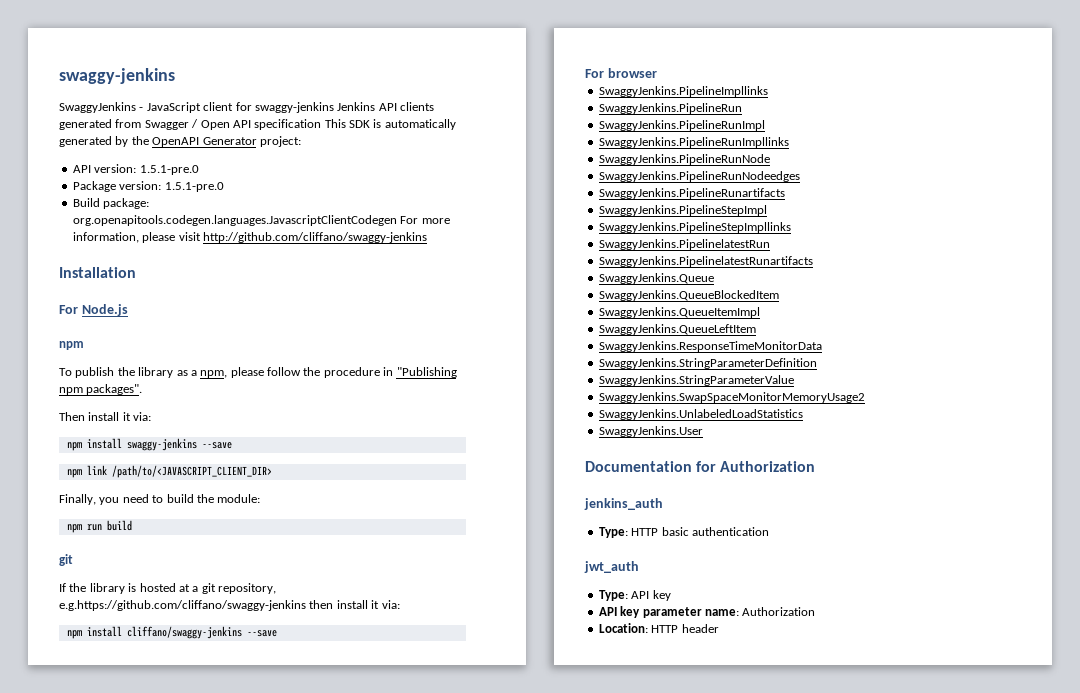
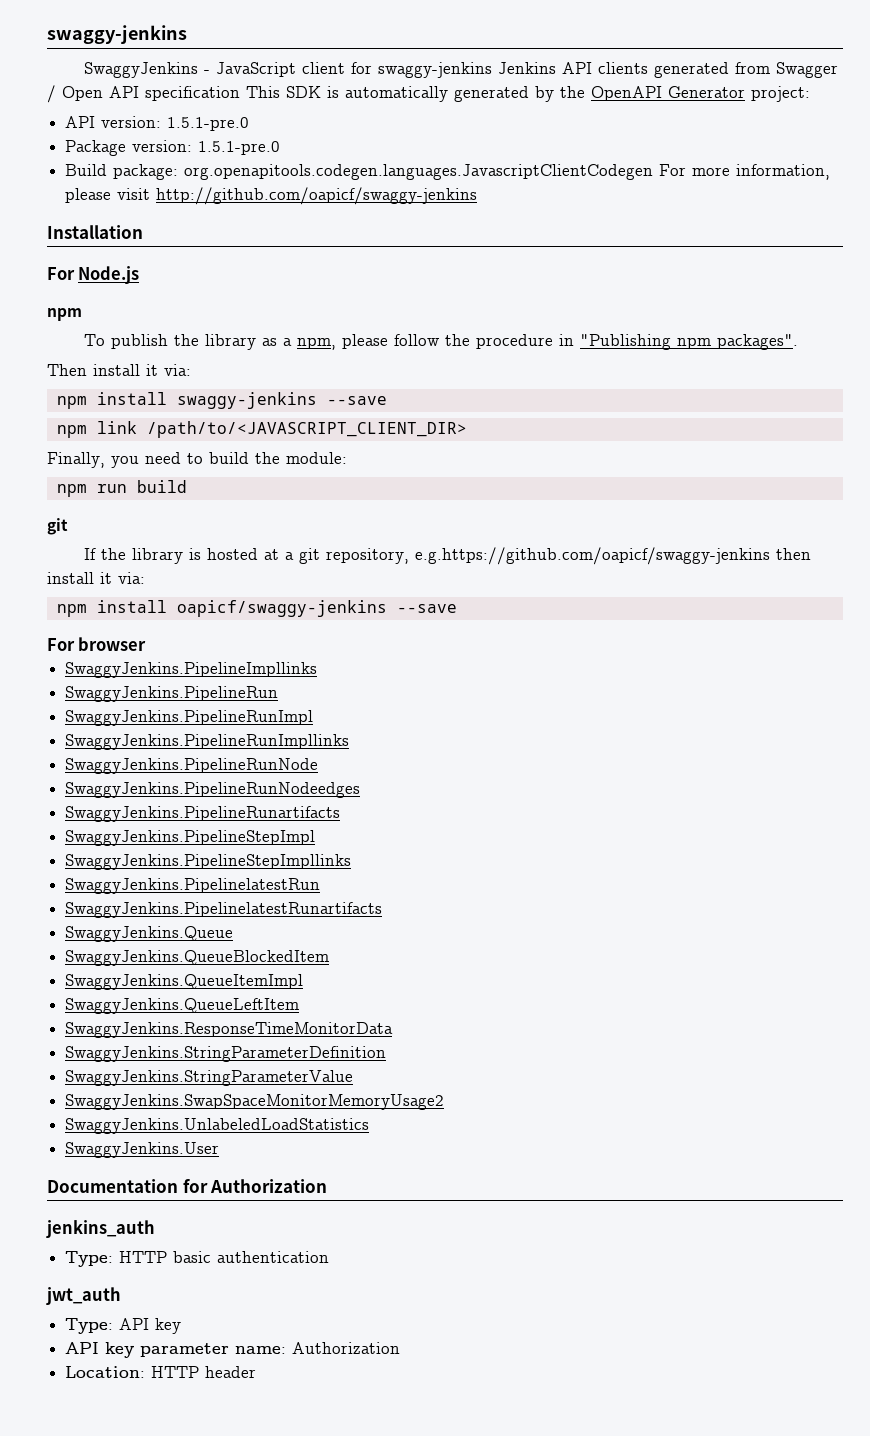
- Build package: org.openapitools.codegen.languages.JavascriptClientCodegen For more information, please visit http://github.com/cliffano/swaggy-jenkins
+ Build package: org.openapitools.codegen.languages.JavascriptClientCodegen For more information, please visit http://github.com/oapicf/swaggy-jenkins
- If the library is hosted at a git repository, e.g.https://github.com/cliffano/swaggy-jenkins then install it via:
+ If the library is hosted at a git repository, e.g.https://github.com/oapicf/swaggy-jenkins then install it via:
- npm install cliffano/swaggy-jenkins --save
+ npm install oapicf/swaggy-jenkins --save

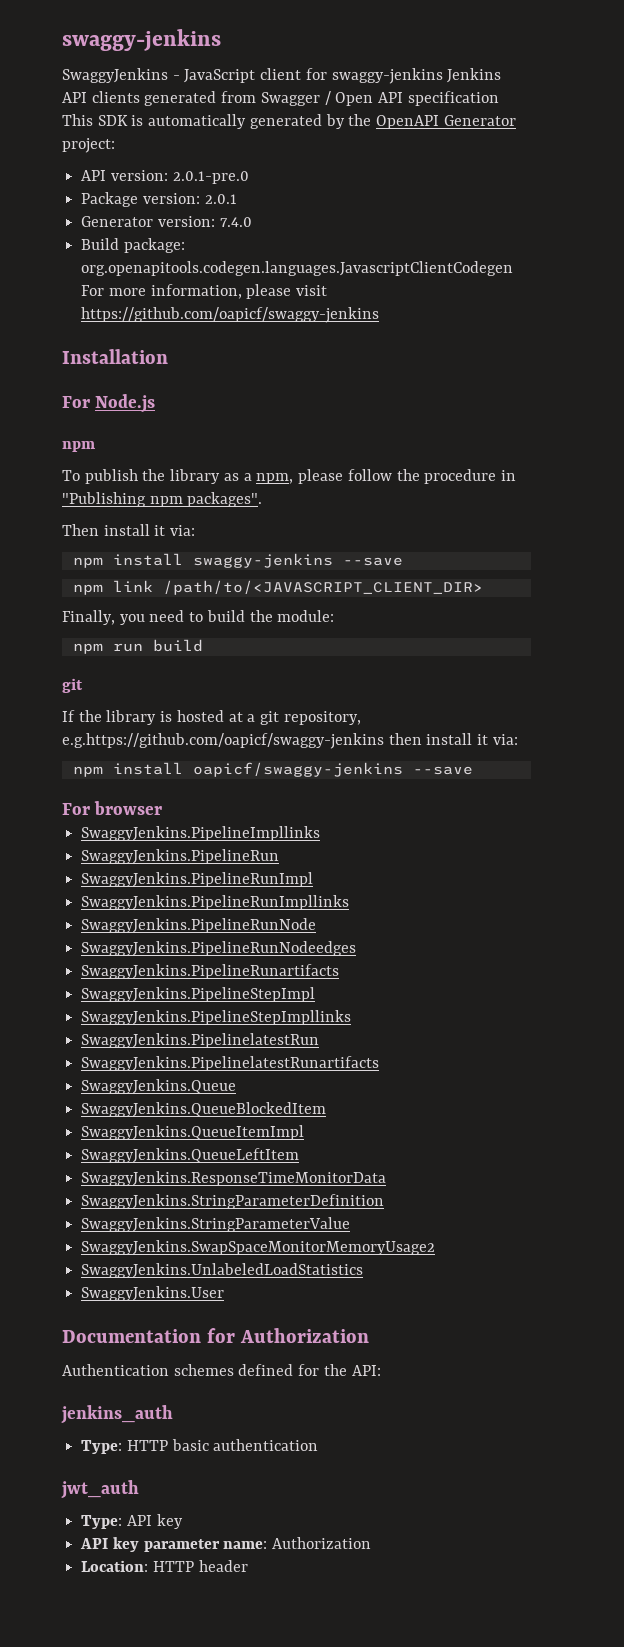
- API version: 1.5.1-pre.0
+ API version: 2.0.1-pre.0
- Package version: 1.5.1-pre.0
+ Package version: 2.0.1
+ Generator version: 7.4.0
- Build package: org.openapitools.codegen.languages.JavascriptClientCodegen For more information, please visit http://github.com/oapicf/swaggy-jenkins
+ Build package: org.openapitools.codegen.languages.JavascriptClientCodegen For more information, please visit https://github.com/oapicf/swaggy-jenkins
+ Authentication schemes defined for the API:

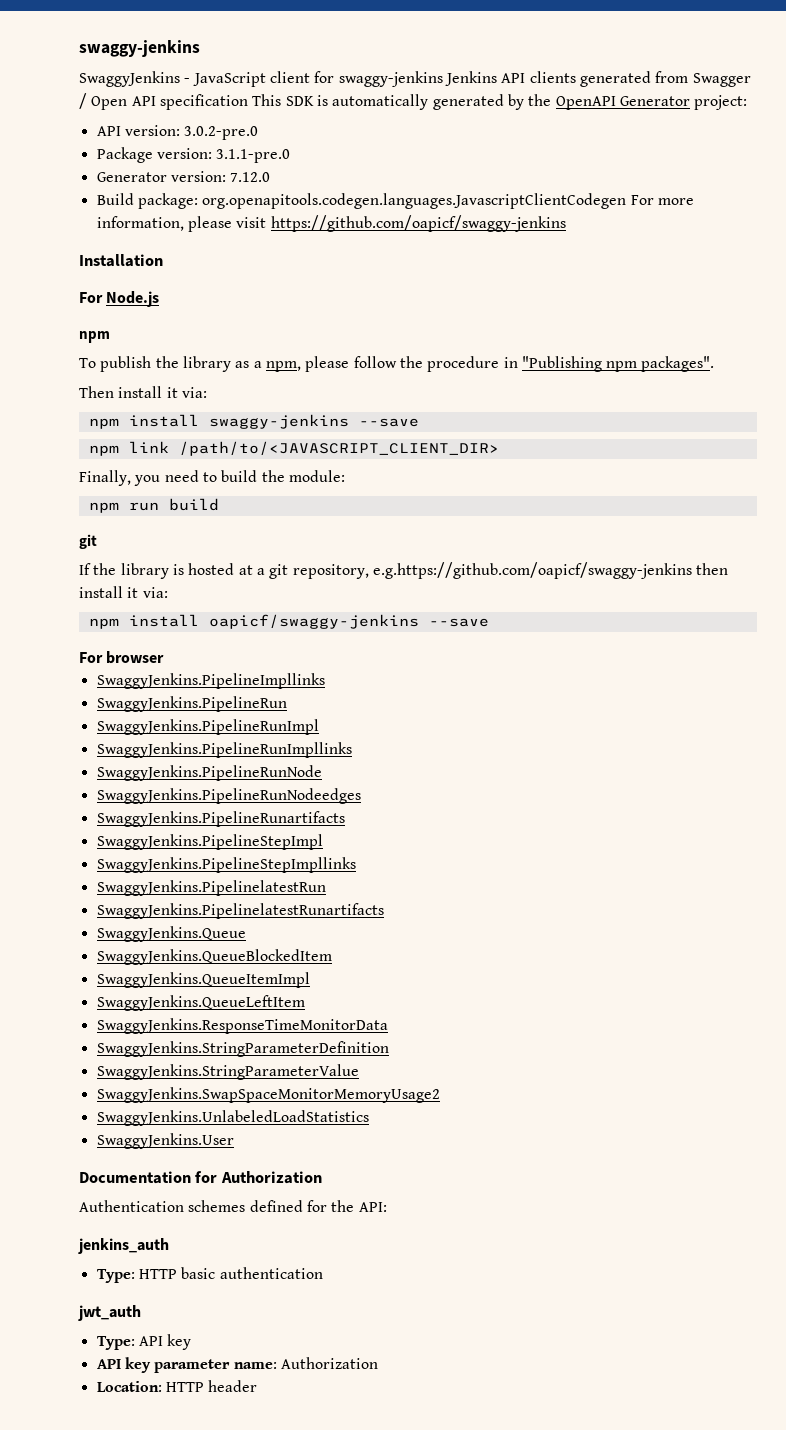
- API version: 2.0.1-pre.0
+ API version: 3.0.2-pre.0
- Package version: 2.0.1
+ Package version: 3.1.1-pre.0
- Generator version: 7.4.0
+ Generator version: 7.12.0

